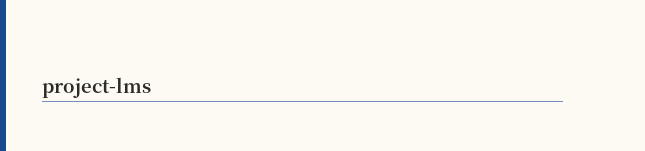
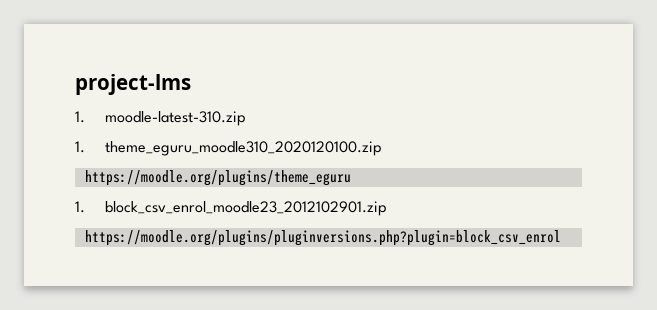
+ 1. moodle-latest-310.zip
+ 1. theme_eguru_moodle310_2020120100.zip
+ https://moodle.org/plugins/theme_eguru
+ 1. block_csv_enrol_moodle23_2012102901.zip
+ https://moodle.org/plugins/pluginversions.php?plugin=block_csv_enrol

